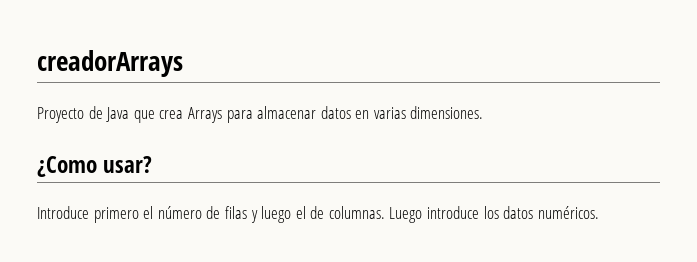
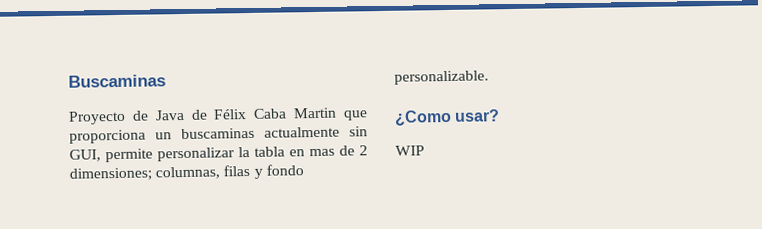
- creadorArrays
+ Buscaminas
- Proyecto de Java que crea Arrays para almacenar datos en varias dimensiones.
+ Proyecto de Java de Félix Caba Martin que proporciona un buscaminas actualmente sin GUI, permite personalizar la tabla en mas de 2 dimensiones; columnas, filas y fondo personalizable.
  ¿Como usar?
- Introduce primero el número de filas y luego el de columnas. Luego introduce los datos numéricos.
+ WIP

